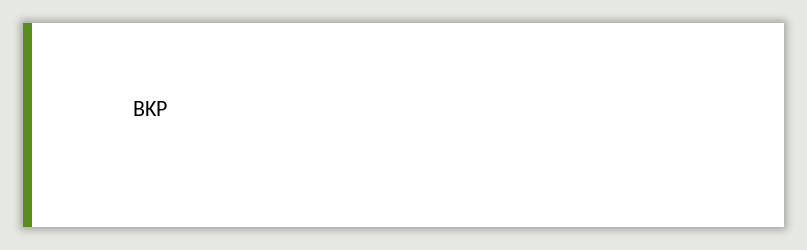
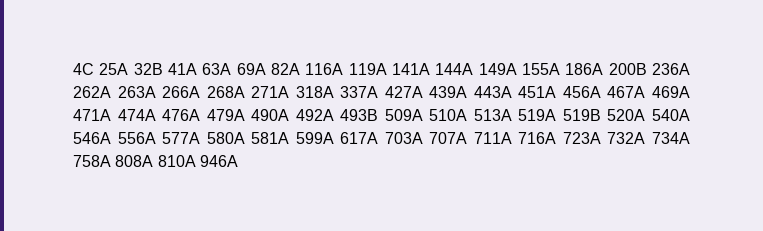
- BKP
+ 4C 25A 32B 41A 63A 69A 82A 116A 119A 141A 144A 149A 155A 186A 200B 236A 262A 263A 266A 268A 271A 318A 337A 427A 439A 443A 451A 456A 467A 469A 471A 474A 476A 479A 490A 492A 493B 509A 510A 513A 519A 519B 520A 540A 546A 556A 577A 580A 581A 599A 617A 703A 707A 711A 716A 723A 732A 734A 758A 808A 810A 946A

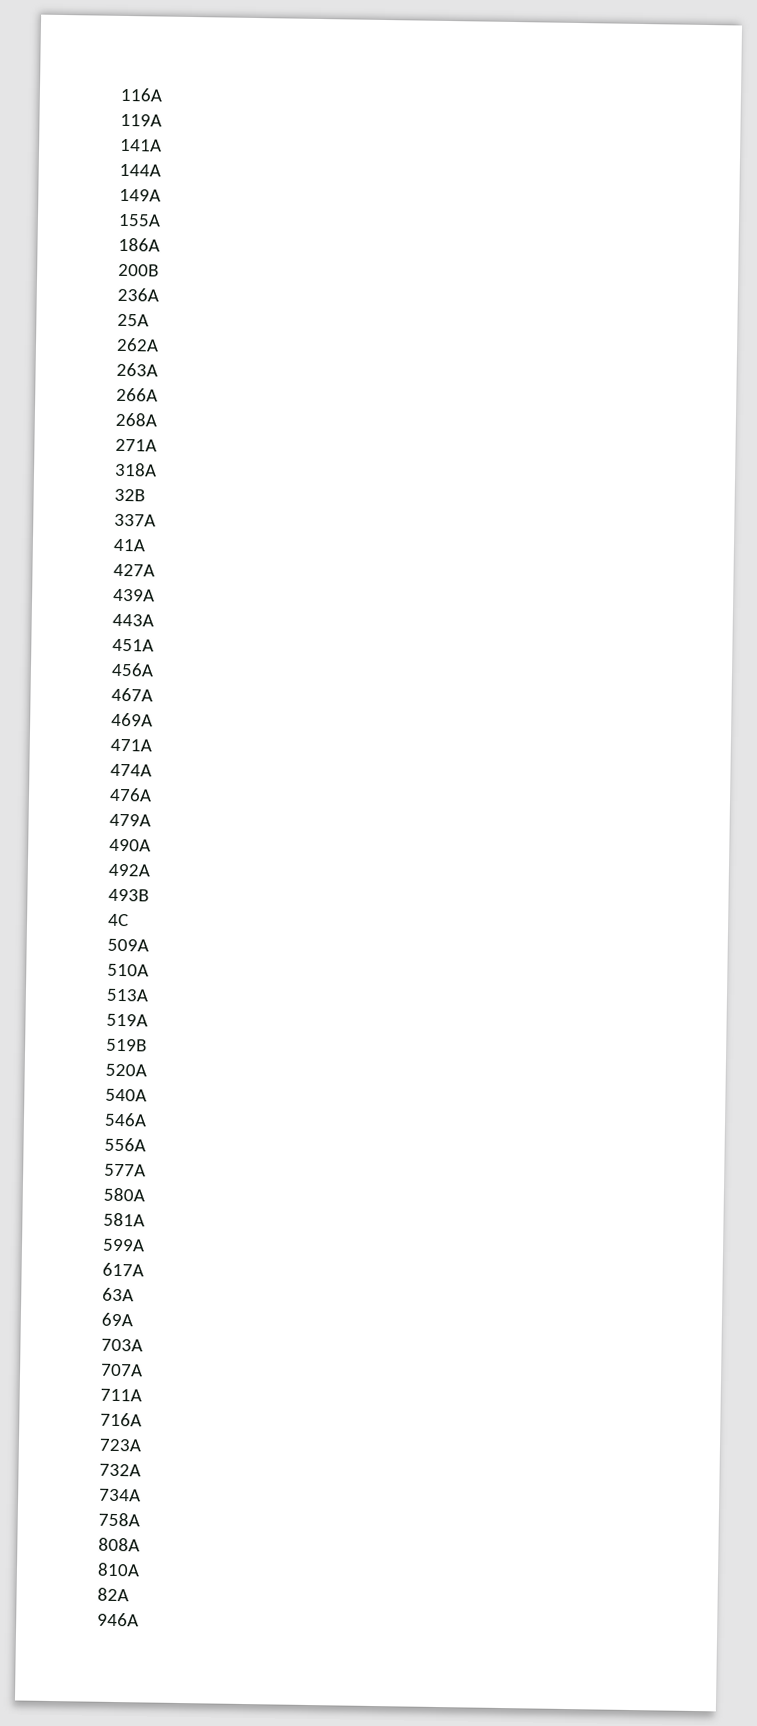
- 4C 25A 32B 41A 63A 69A 82A 116A 119A 141A 144A 149A 155A 186A 200B 236A 262A 263A 266A 268A 271A 318A 337A 427A 439A 443A 451A 456A 467A 469A 471A 474A 476A 479A 490A 492A 493B 509A 510A 513A 519A 519B 520A 540A 546A 556A 577A 580A 581A 599A 617A 703A 707A 711A 716A 723A 732A 734A 758A 808A 810A 946A
+ 116A
+ 119A
+ 141A
+ 144A
+ 149A
+ 155A
+ 186A
+ 200B
+ 236A
+ 25A
+ 262A
+ 263A
+ 266A
+ 268A
+ 271A
+ 318A
+ 32B
+ 337A
+ 41A
+ 427A
+ 439A
+ 443A
+ 451A
+ 456A
+ 467A
+ 469A
+ 471A
+ 474A
+ 476A
+ 479A
+ 490A
+ 492A
+ 493B
+ 4C
+ 509A
+ 510A
+ 513A
+ 519A
+ 519B
+ 520A
+ 540A
+ 546A
+ 556A
+ 577A
+ 580A
+ 581A
+ 599A
+ 617A
+ 63A
+ 69A
+ 703A
+ 707A
+ 711A
+ 716A
+ 723A
+ 732A
+ 734A
+ 758A
+ 808A
+ 810A
+ 82A
+ 946A

